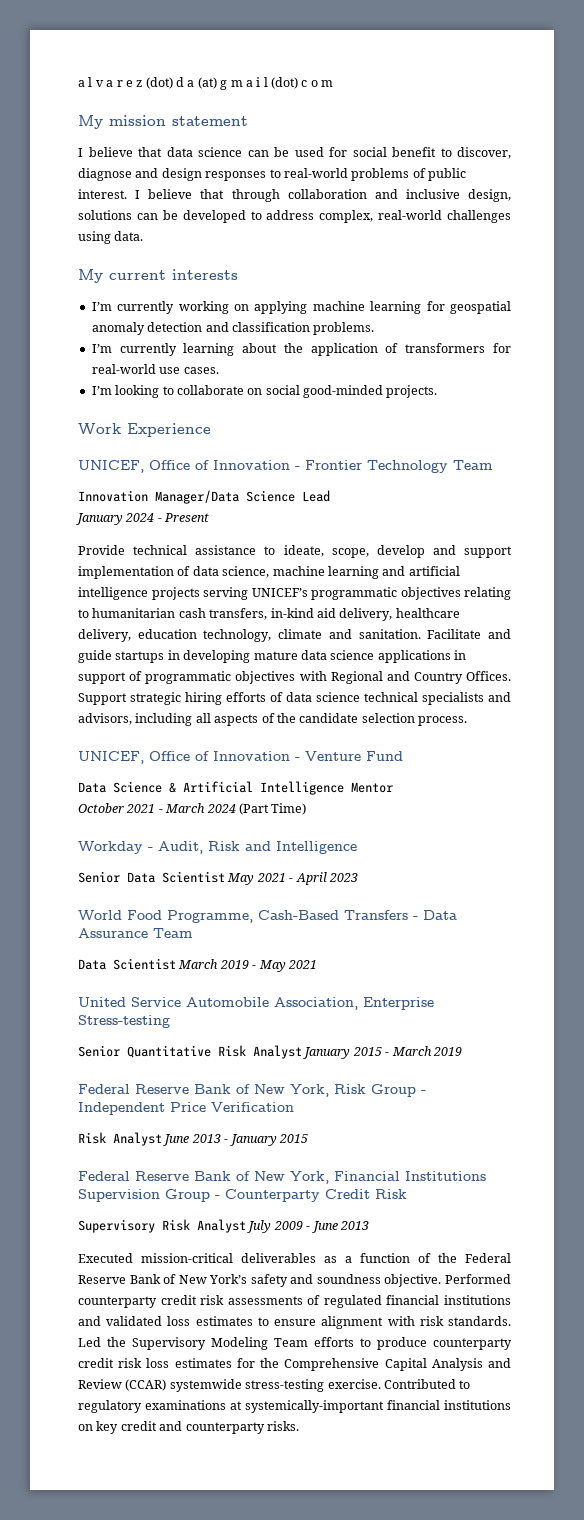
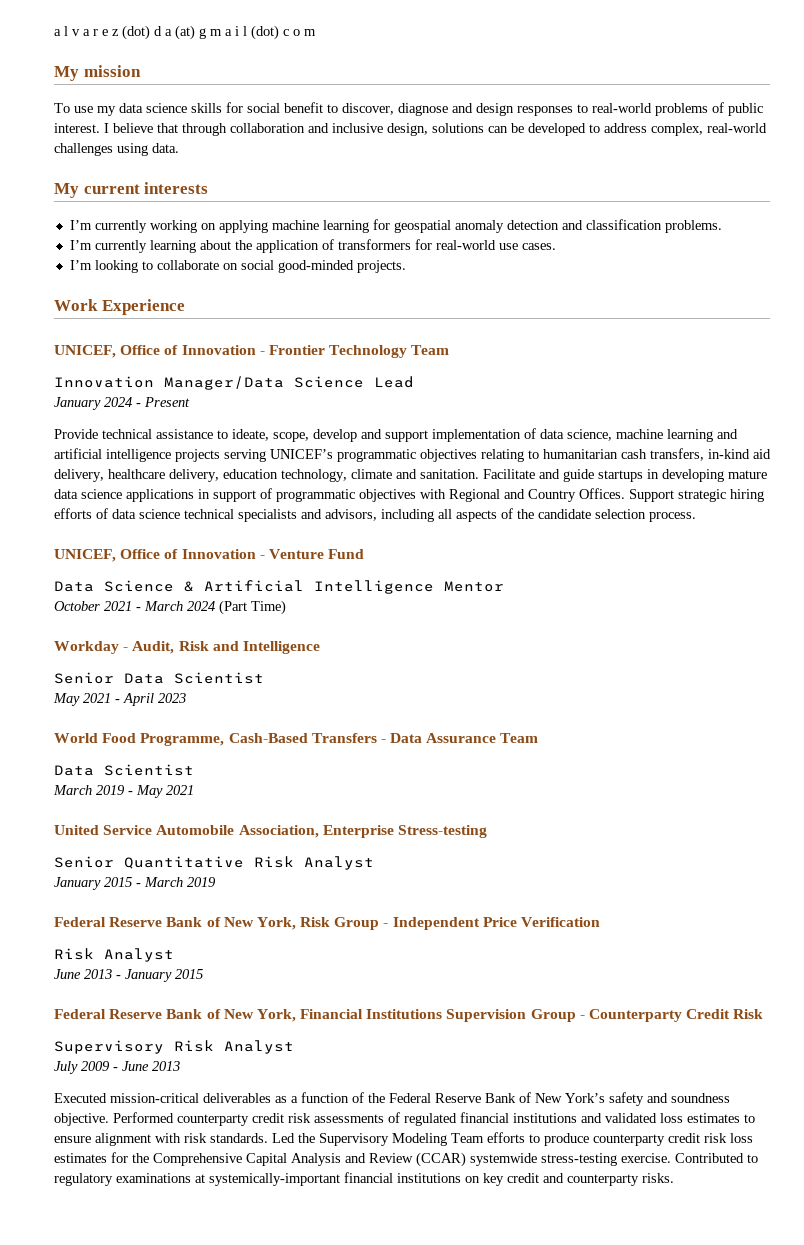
- My mission statement
- I believe that data science can be used for social benefit to discover, diagnose and design responses to real-world problems of public interest.
+ My mission
+ To use my data science skills for social benefit to discover, diagnose and design responses to real-world problems of public interest.
- Senior Data Scientist May 2021 - April 2023
+ Senior Data Scientist
+ May 2021 - April 2023
  World Food Programme, Cash-Based Transfers - Data Assurance Team
- Data Scientist March 2019 - May 2021
+ Data Scientist
+ March 2019 - May 2021
- Senior Quantitative Risk Analyst January 2015 - March 2019
+ Senior Quantitative Risk Analyst
+ January 2015 - March 2019
  Federal Reserve Bank of New York, Risk Group - Independent Price Verification
- Risk Analyst June 2013 - January 2015
+ Risk Analyst
+ June 2013 - January 2015
- Supervisory Risk Analyst July 2009 - June 2013
+ Supervisory Risk Analyst
+ July 2009 - June 2013

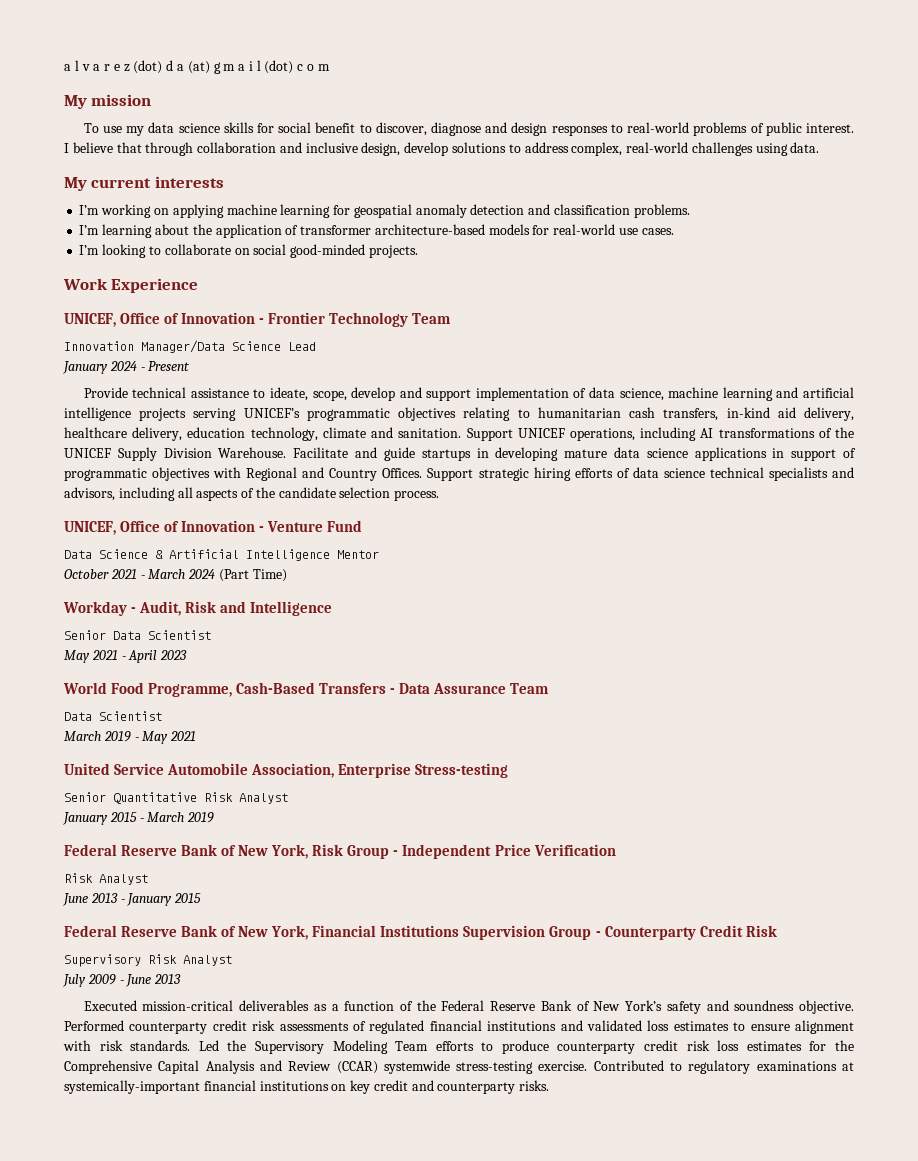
- I believe that through collaboration and inclusive design, solutions can be developed to address complex, real-world challenges using data.
+ I believe that through collaboration and inclusive design, develop solutions to address complex, real-world challenges using data.
- I’m currently working on applying machine learning for geospatial anomaly detection and classification problems.
+ I’m working on applying machine learning for geospatial anomaly detection and classification problems.
- I’m currently learning about the application of transformers for real-world use cases.
+ I’m learning about the application of transformer architecture-based models for real-world use cases.
+ Support UNICEF operations, including AI transformations of the UNICEF Supply Division Warehouse.

